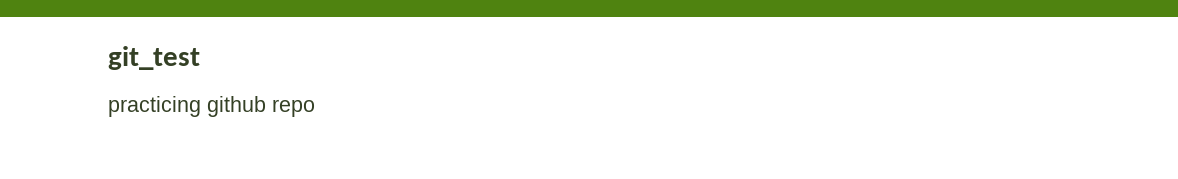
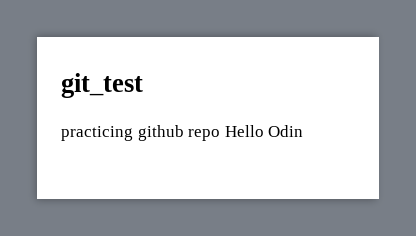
- practicing github repo
+ practicing github repo Hello Odin

